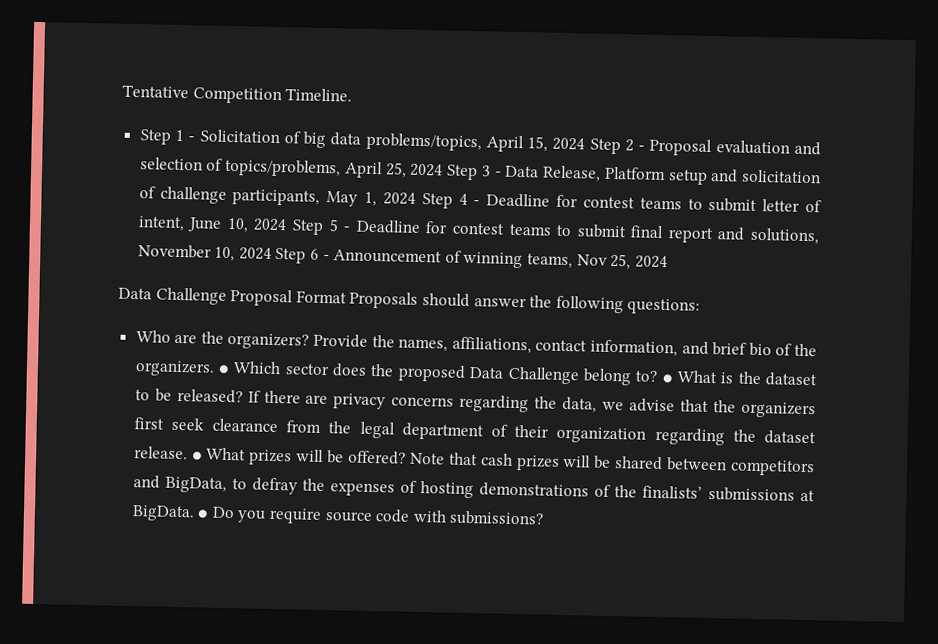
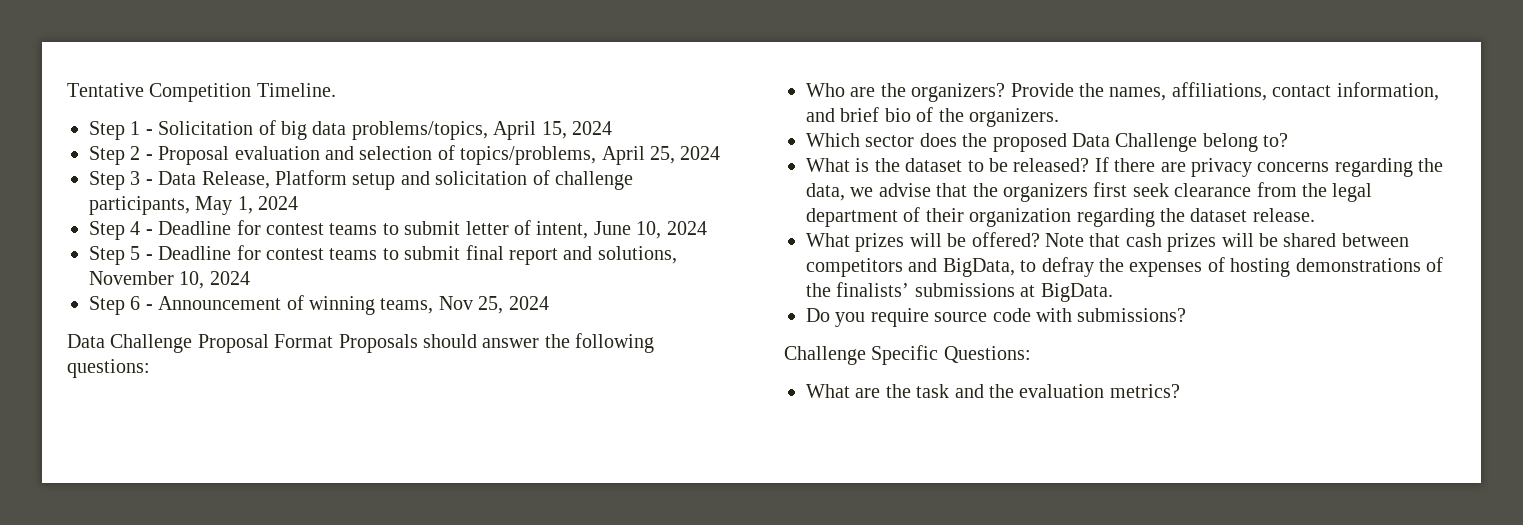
- Step 1 - Solicitation of big data problems/topics, April 15, 2024 Step 2 - Proposal evaluation and selection of topics/problems, April 25, 2024 Step 3 - Data Release, Platform setup and solicitation of challenge participants, May 1, 2024 Step 4 - Deadline for contest teams to submit letter of intent, June 10, 2024 Step 5 - Deadline for contest teams to submit final report and solutions, November 10, 2024 Step 6 - Announcement of winning teams, Nov 25, 2024
+ Step 1 - Solicitation of big data problems/topics, April 15, 2024
+ Step 2 - Proposal evaluation and selection of topics/problems, April 25, 2024
+ Step 3 - Data Release, Platform setup and solicitation of challenge participants, May 1, 2024
+ Step 4 - Deadline for contest teams to submit letter of intent, June 10, 2024
+ Step 5 - Deadline for contest teams to submit final report and solutions, November 10, 2024
+ Step 6 - Announcement of winning teams, Nov 25, 2024
- Provide the names, affiliations, contact information, and brief bio of the organizers. ● Which sector does the proposed Data Challenge belong to? ● What is the dataset to be released?
+ Provide the names, affiliations, contact information, and brief bio of the organizers.
+ Which sector does the proposed Data Challenge belong to?
+ What is the dataset to be released?
- If there are privacy concerns regarding the data, we advise that the organizers first seek clearance from the legal department of their organization regarding the dataset release. ● What prizes will be offered?
+ If there are privacy concerns regarding the data, we advise that the organizers first seek clearance from the legal department of their organization regarding the dataset release.
+ What prizes will be offered?
- Note that cash prizes will be shared between competitors and BigData, to defray the expenses of hosting demonstrations of the finalists’ submissions at BigData. ● Do you require source code with submissions?
+ Note that cash prizes will be shared between competitors and BigData, to defray the expenses of hosting demonstrations of the finalists’ submissions at BigData.
+ Do you require source code with submissions?
+ Challenge Specific Questions:
+ What are the task and the evaluation metrics?

